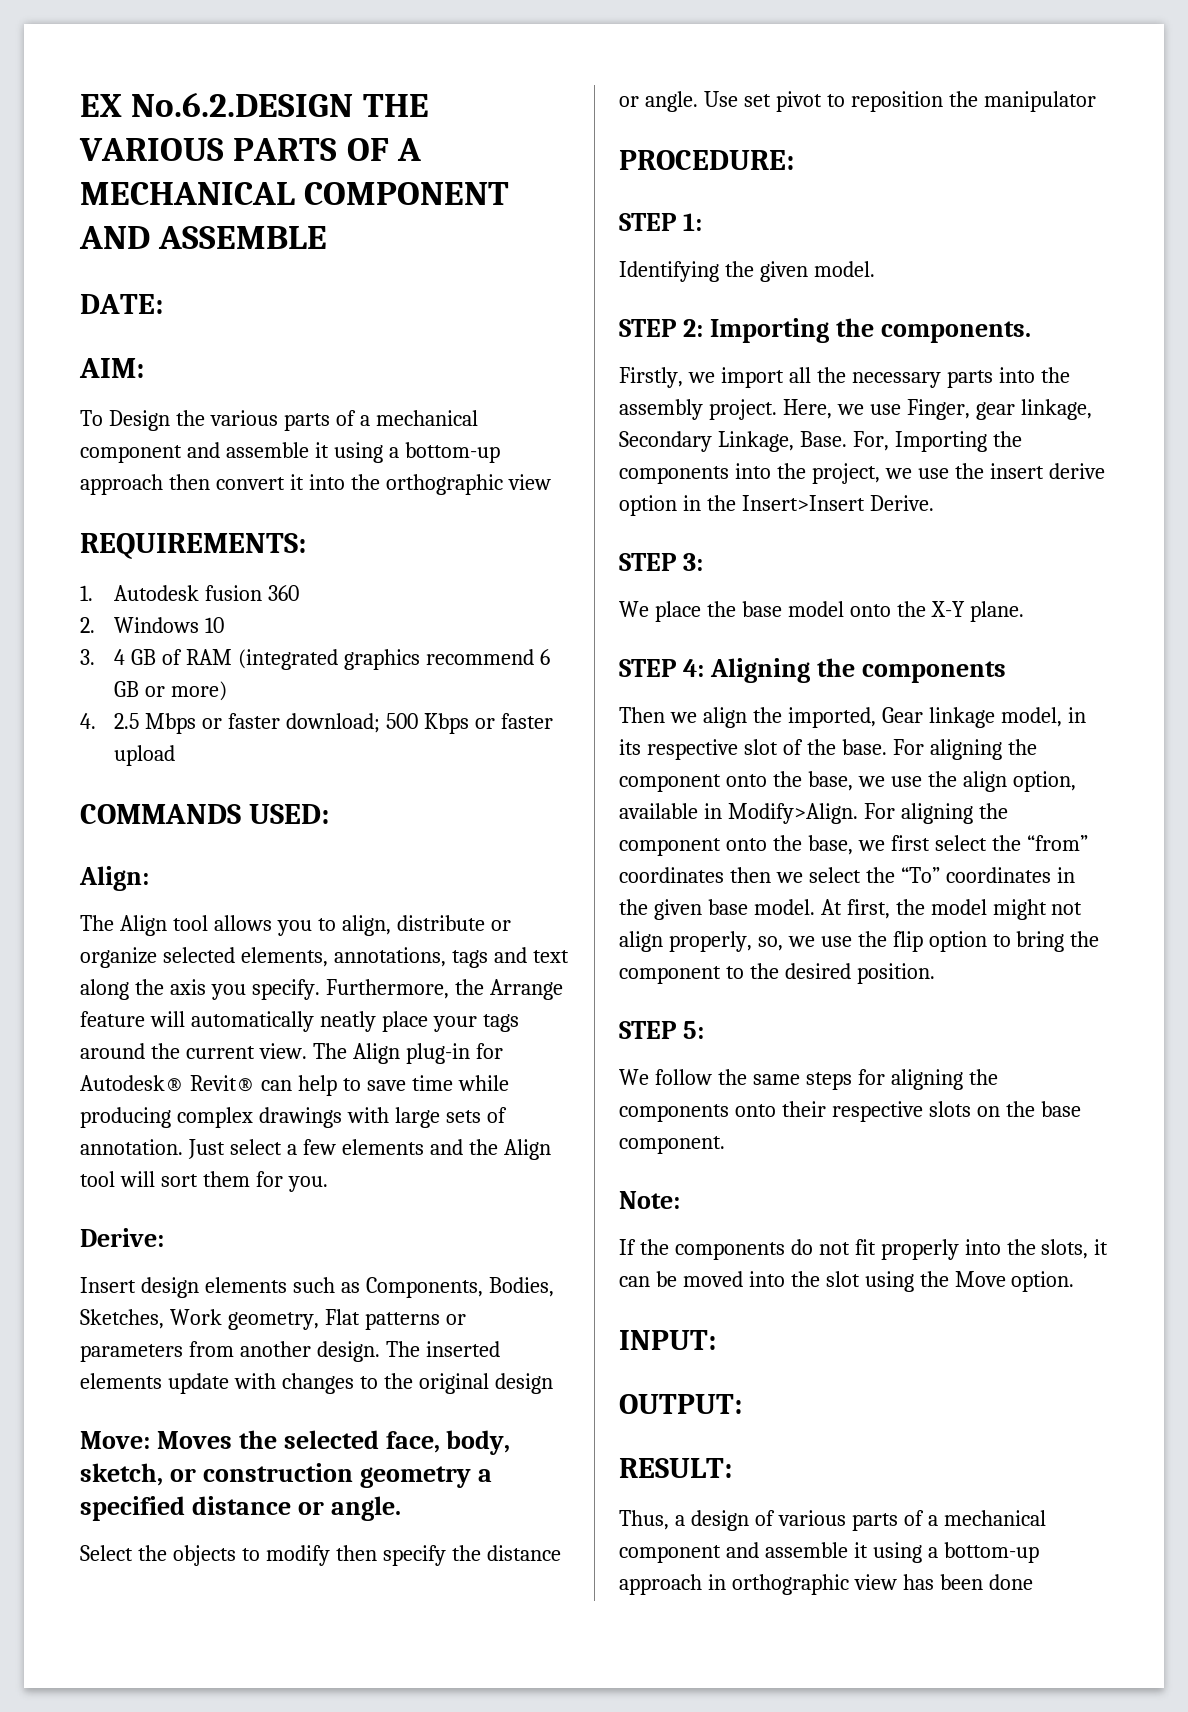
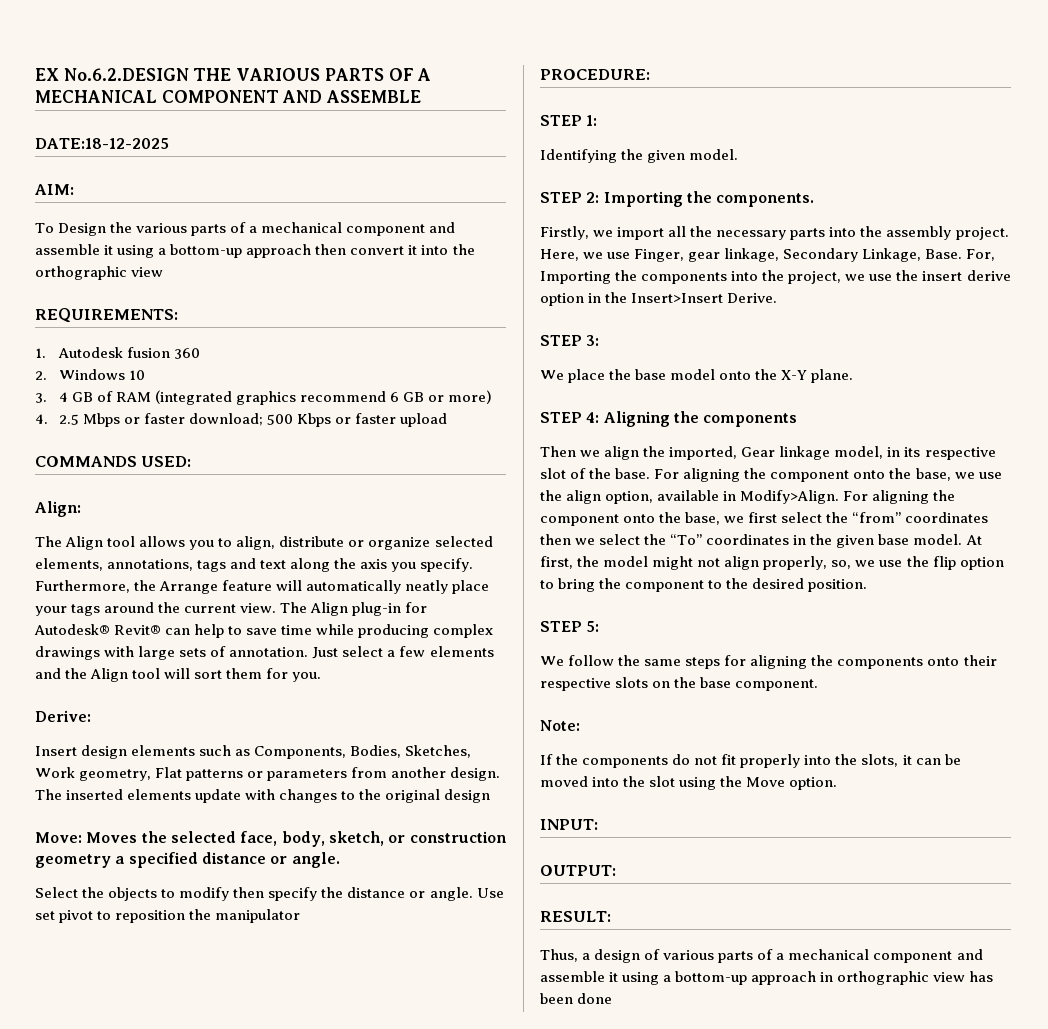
- DATE:
+ DATE:18-12-2025

